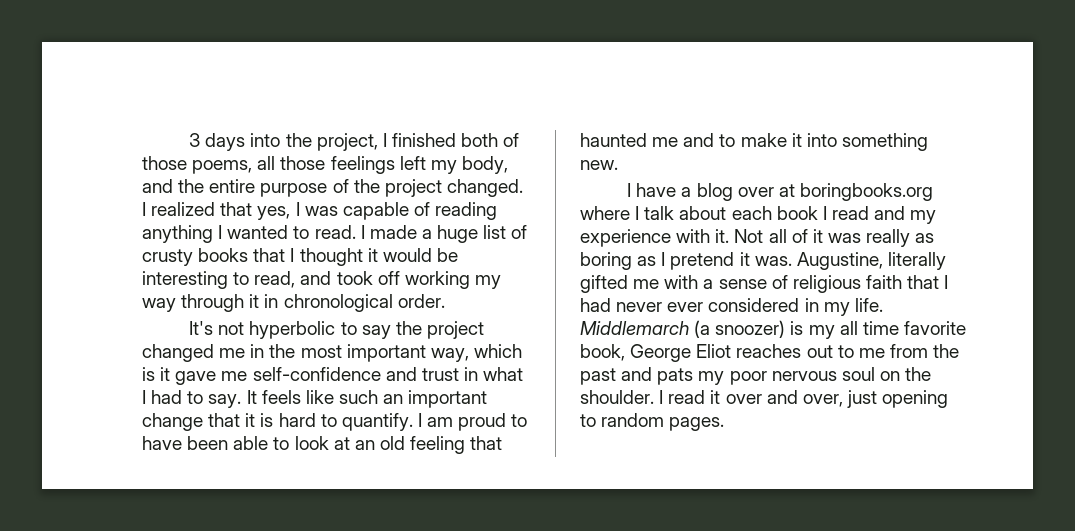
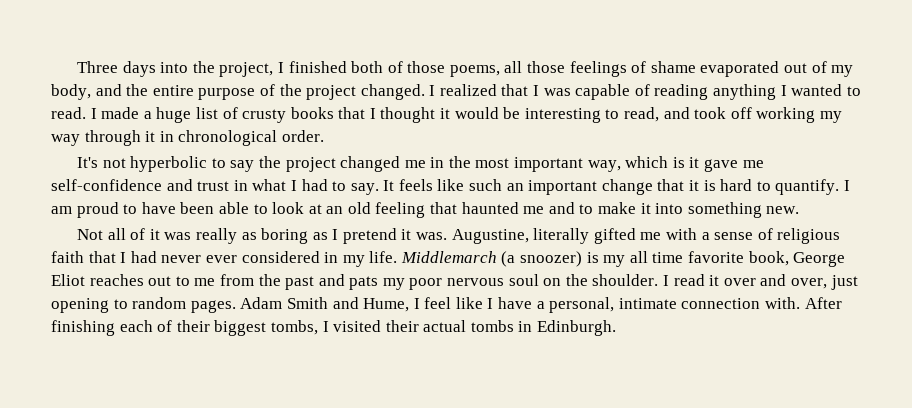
- 3 days into the project, I finished both of those poems, all those feelings left my body, and the entire purpose of the project changed.
+ Three days into the project, I finished both of those poems, all those feelings of shame evaporated out of my body, and the entire purpose of the project changed.
- I realized that yes, I was capable of reading anything I wanted to read.
+ I realized that I was capable of reading anything I wanted to read.
- I have a blog over at boringbooks.org where I talk about each book I read and my experience with it.
+ Adam Smith and Hume, I feel like I have a personal, intimate connection with. After finishing each of their biggest tombs, I visited their actual tombs in Edinburgh.

